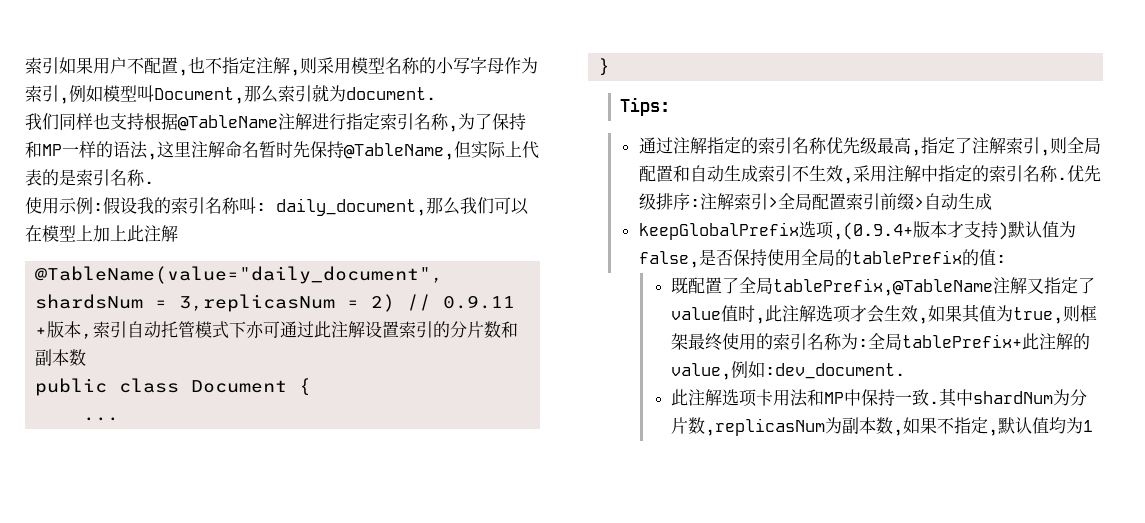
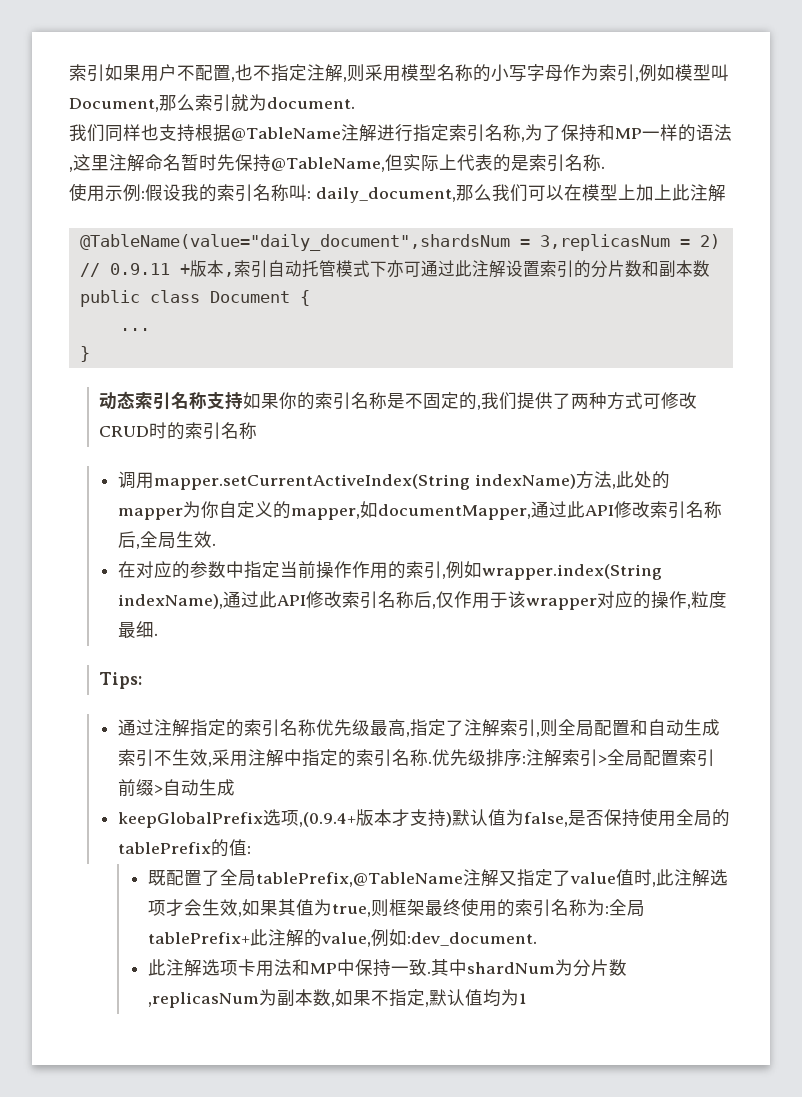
+ 动态索引名称支持如果你的索引名称是不固定的,我们提供了两种方式可修改CRUD时的索引名称
+ 调用mapper.setCurrentActiveIndex(String indexName)方法,此处的mapper为你自定义的mapper,如documentMapper,通过此API修改索引名称后,全局生效.
+ 在对应的参数中指定当前操作作用的索引,例如wrapper.index(String indexName),通过此API修改索引名称后,仅作用于该wrapper对应的操作,粒度最细.

